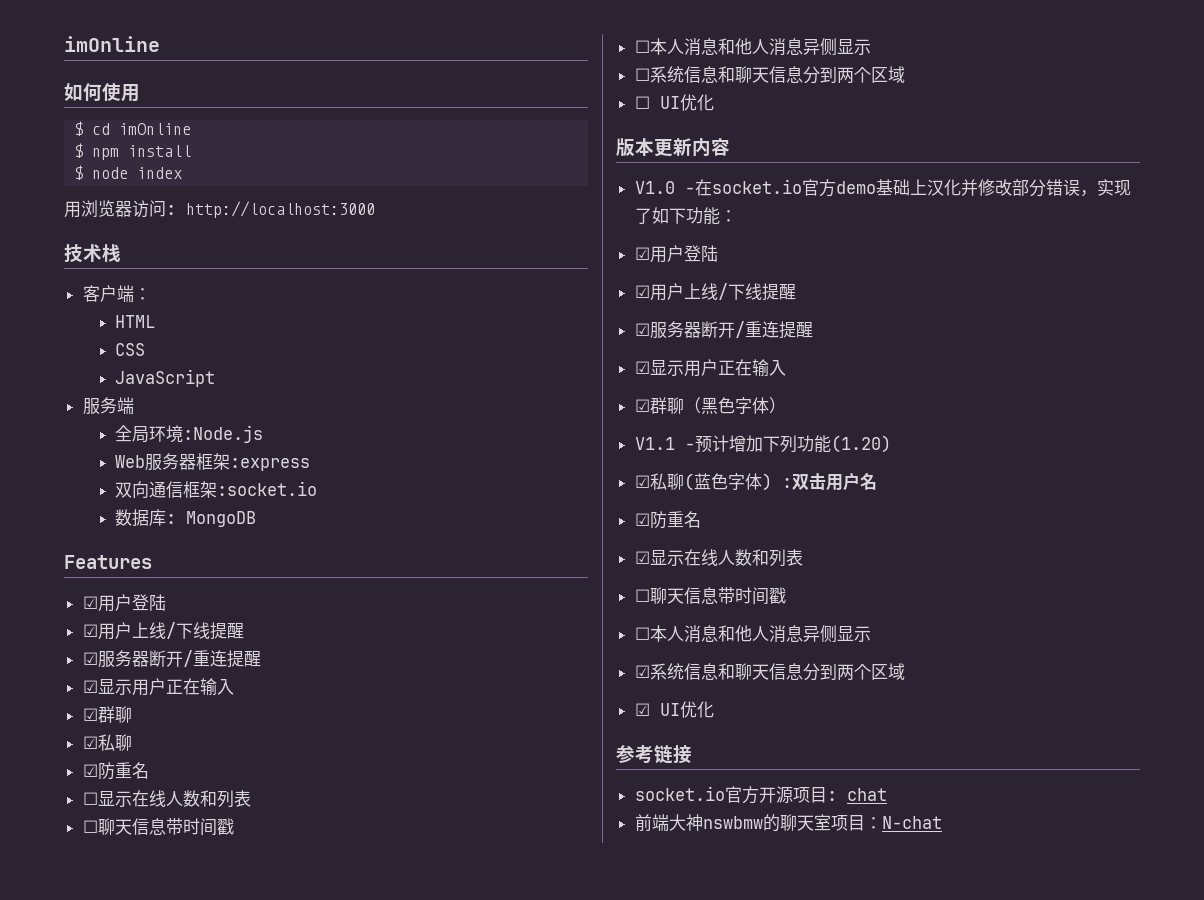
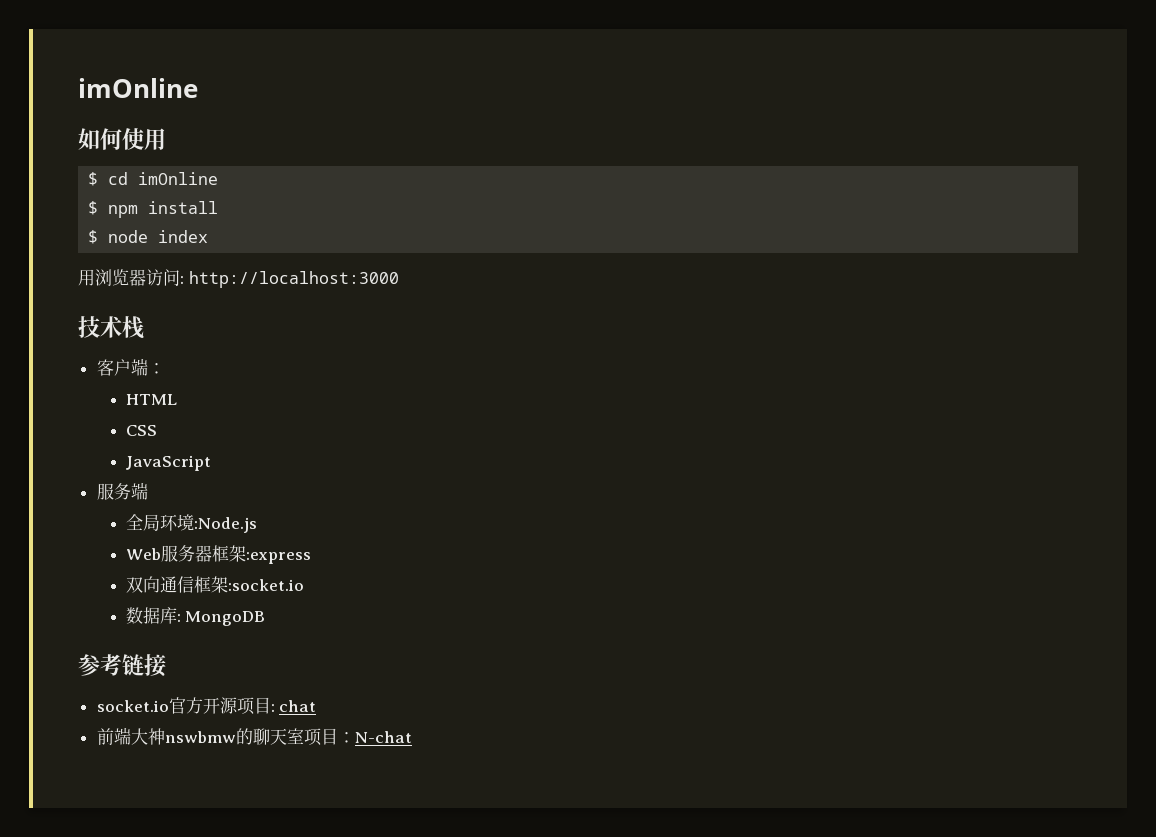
- Features
- ☑用户登陆
- ☑用户上线/下线提醒
- ☑服务器断开/重连提醒
- ☑显示用户正在输入
- ☑群聊
- ☑私聊
- ☑防重名
- ☐显示在线人数和列表
- ☐聊天信息带时间戳
- ☐本人消息和他人消息异侧显示
- ☐系统信息和聊天信息分到两个区域
- ☐ UI优化
- 版本更新内容
- V1.0 -在socket.io官方demo基础上汉化并修改部分错误，实现了如下功能：
- ☑用户登陆
- ☑用户上线/下线提醒
- ☑服务器断开/重连提醒
- ☑显示用户正在输入
- ☑群聊（黑色字体）
- V1.1 -预计增加下列功能(1.20)
- ☑私聊(蓝色字体) :双击用户名
- ☑防重名
- ☑显示在线人数和列表
- ☐聊天信息带时间戳
- ☐本人消息和他人消息异侧显示
- ☑系统信息和聊天信息分到两个区域
- ☑ UI优化

